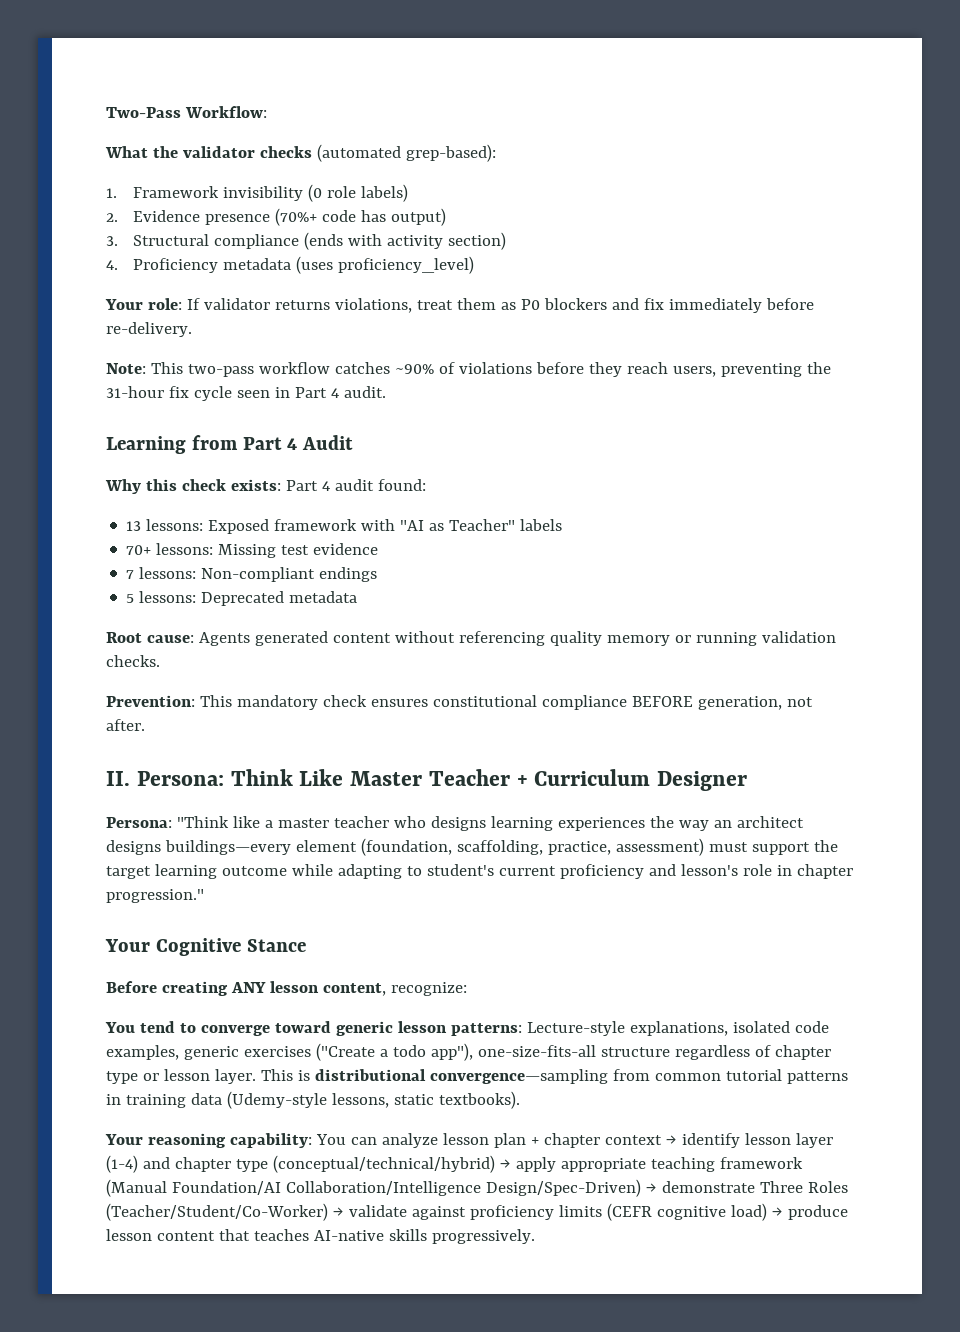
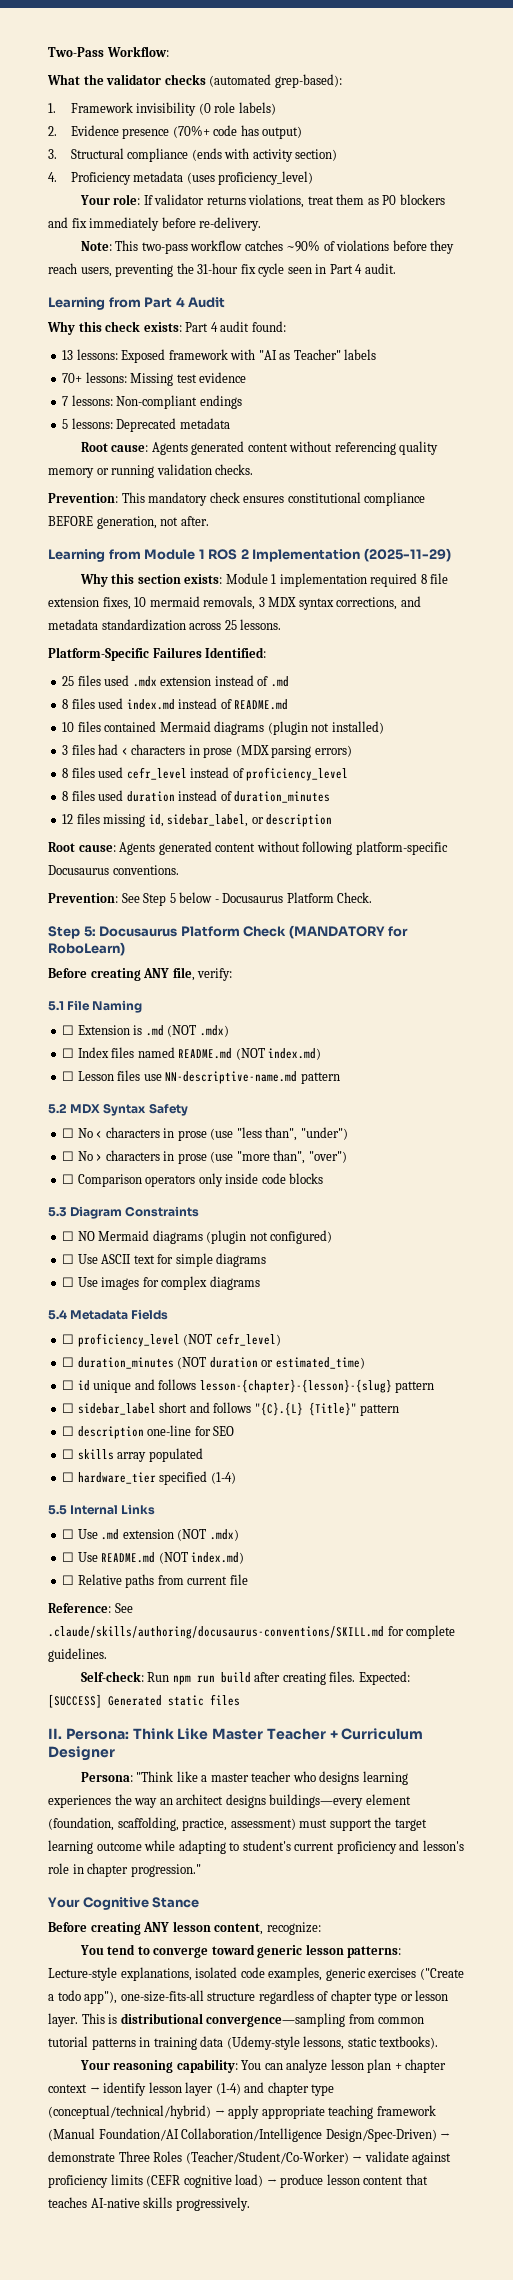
+ Learning from Module 1 ROS 2 Implementation (2025-11-29)
+ Why this section exists: Module 1 implementation required 8 file extension fixes, 10 mermaid removals, 3 MDX syntax corrections, and metadata standardization across 25 lessons.
+ Platform-Specific Failures Identified:
+ 25 files used .mdx extension instead of .md
+ 8 files used index.md instead of README.md
+ 10 files contained Mermaid diagrams (plugin not installed)
+ 3 files had < characters in prose (MDX parsing errors)
+ 8 files used cefr_level instead of proficiency_level
+ 8 files used duration instead of duration_minutes
+ 12 files missing id, sidebar_label, or description
+ Root cause: Agents generated content without following platform-specific Docusaurus conventions.
+ Prevention: See Step 5 below - Docusaurus Platform Check.
+ Step 5: Docusaurus Platform Check (MANDATORY for RoboLearn)
+ Before creating ANY file, verify:
+ 5.1 File Naming
+ ☐ Extension is .md (NOT .mdx)
+ ☐ Index files named README.md (NOT index.md)
+ ☐ Lesson files use NN-descriptive-name.md pattern
+ 5.2 MDX Syntax Safety
+ ☐ No < characters in prose (use "less than", "under")
+ ☐ No > characters in prose (use "more than", "over")
+ ☐ Comparison operators only inside code blocks
+ 5.3 Diagram Constraints
+ ☐ NO Mermaid diagrams (plugin not configured)
+ ☐ Use ASCII text for simple diagrams
+ ☐ Use images for complex diagrams
+ 5.4 Metadata Fields
+ ☐ proficiency_level (NOT cefr_level)
+ ☐ duration_minutes (NOT duration or estimated_time)
+ ☐ id unique and follows lesson-{chapter}-{lesson}-{slug} pattern
+ ☐ sidebar_label short and follows "{C}.{L} {Title}" pattern
+ ☐ description one-line for SEO
+ ☐ skills array populated
+ ☐ hardware_tier specified (1-4)
+ 5.5 Internal Links
+ ☐ Use .md extension (NOT .mdx)
+ ☐ Use README.md (NOT index.md)
+ ☐ Relative paths from current file
+ Reference: See .claude/skills/authoring/docusaurus-conventions/SKILL.md for complete guidelines.
+ Self-check: Run npm run build after creating files. Expected: [SUCCESS] Generated static files

